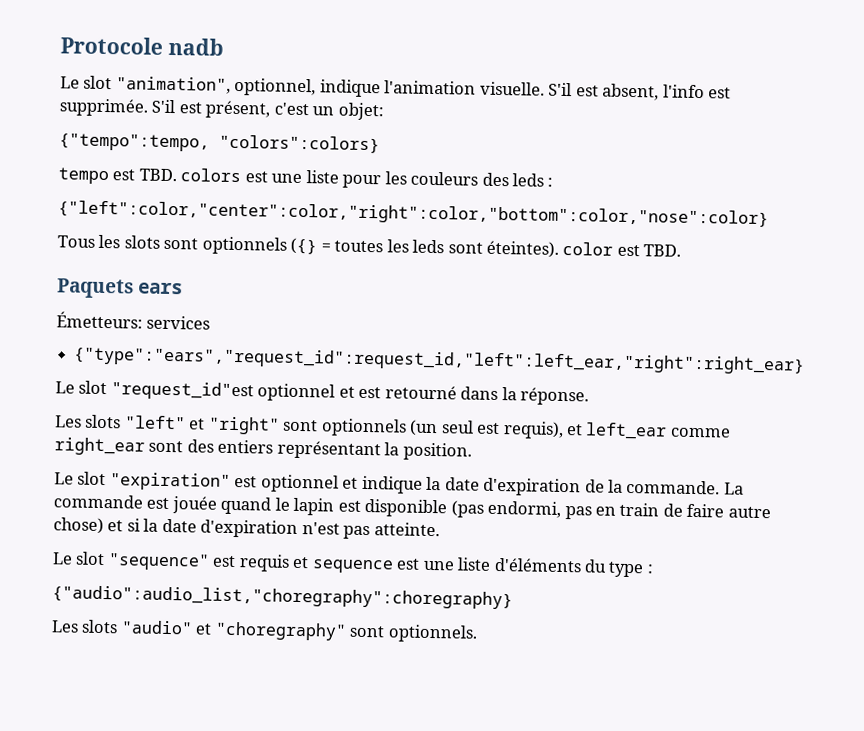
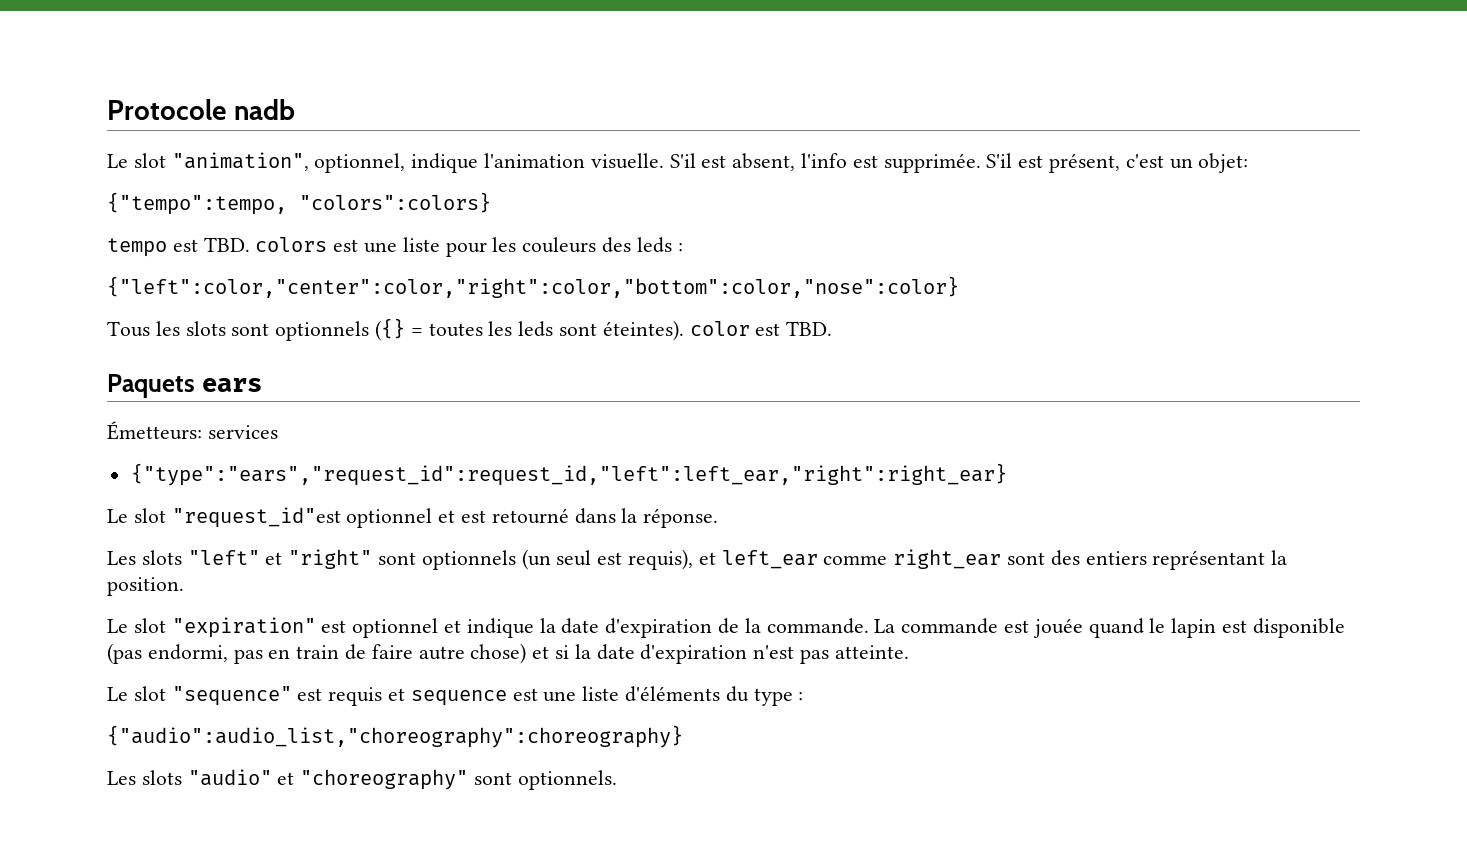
- {"audio":audio_list,"choregraphy":choregraphy}
+ {"audio":audio_list,"choreography":choreography}
- Les slots "audio" et "choregraphy" sont optionnels.
+ Les slots "audio" et "choreography" sont optionnels.

